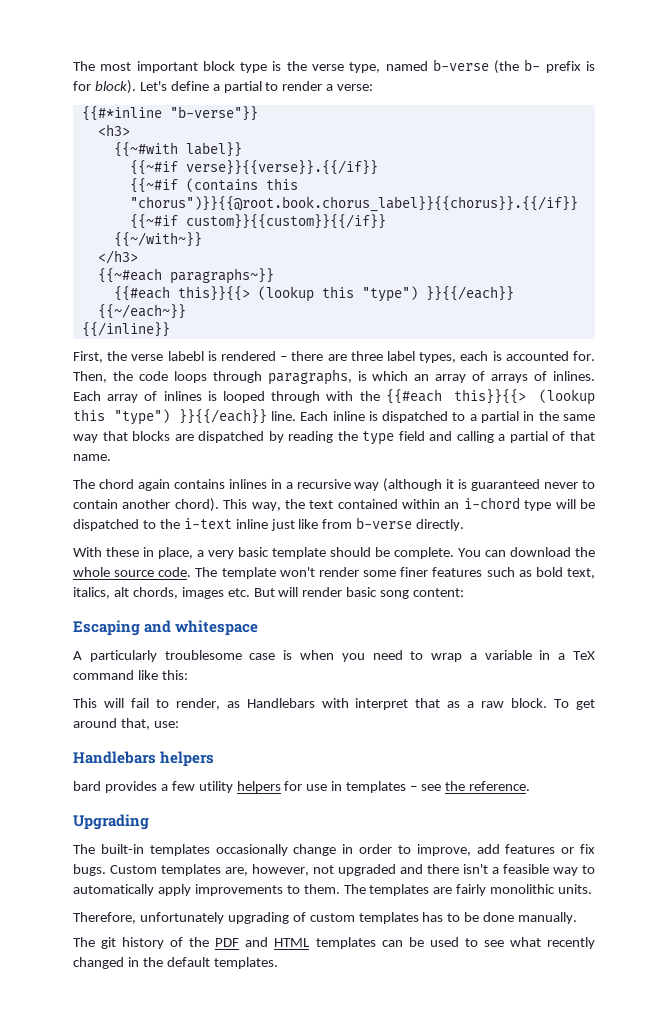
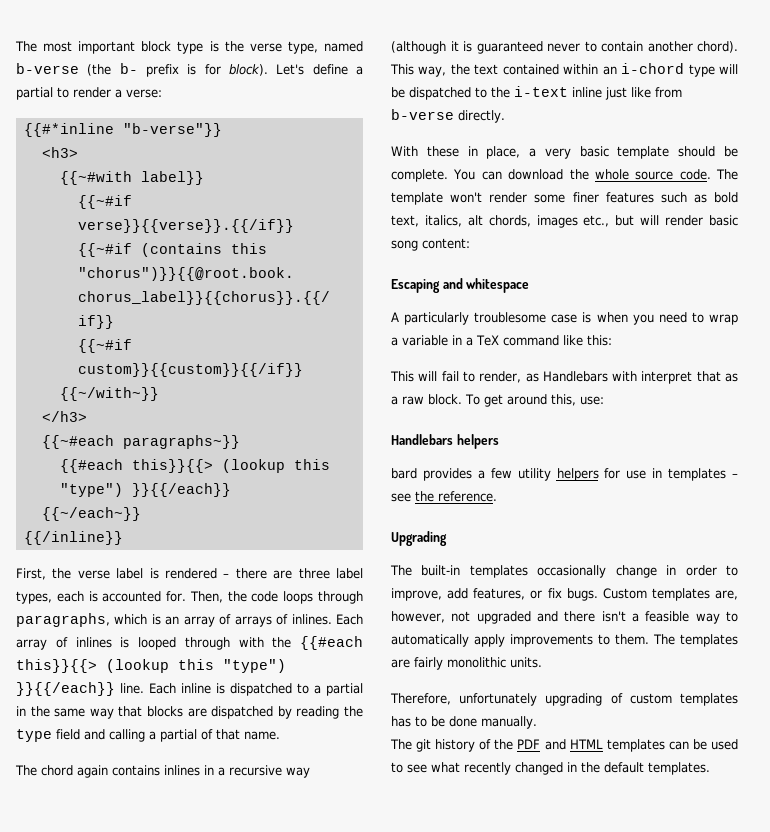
- First, the verse labebl is rendered – there are three label types, each is accounted for.
+ First, the verse label is rendered – there are three label types, each is accounted for.
- Then, the code loops through paragraphs, is which an array of arrays of inlines.
+ Then, the code loops through paragraphs, which is an array of arrays of inlines.
- The template won't render some finer features such as bold text, italics, alt chords, images etc. But will render basic song content:
+ The template won't render some finer features such as bold text, italics, alt chords, images etc., but will render basic song content:
- To get around that, use:
+ To get around this, use:
- The built-in templates occasionally change in order to improve, add features or fix bugs.
+ The built-in templates occasionally change in order to improve, add features, or fix bugs.

